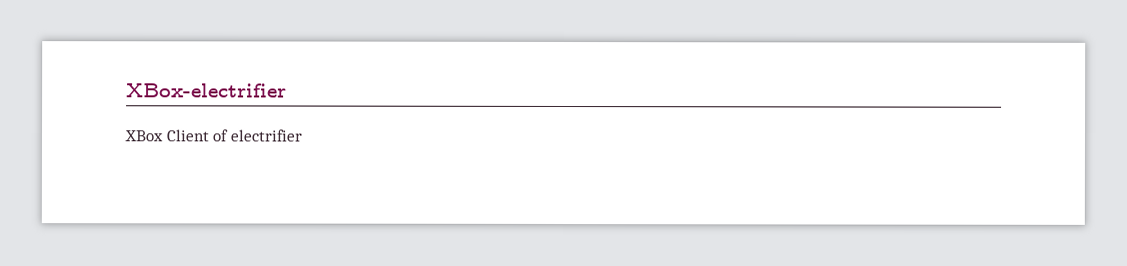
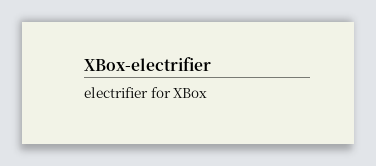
- XBox Client of electrifier
+ electrifier for XBox

